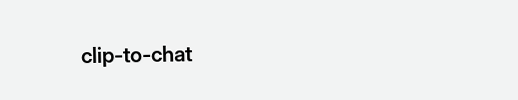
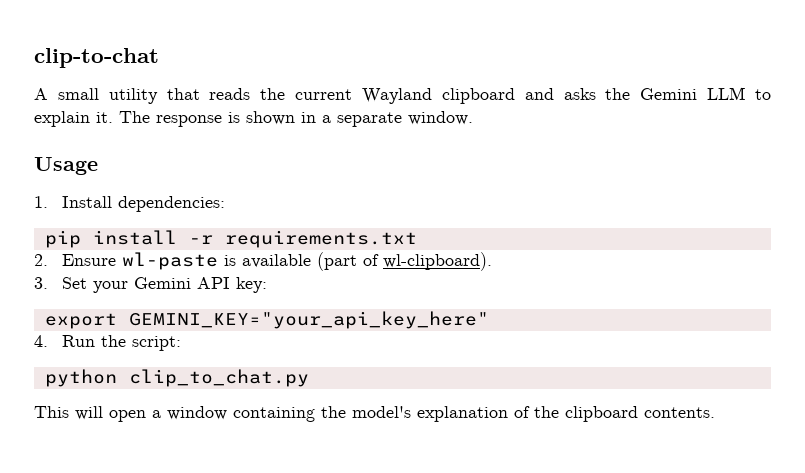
+ A small utility that reads the current Wayland clipboard and asks the Gemini LLM to explain it. The response is shown in a separate window.
+ Usage
+ 1. Install dependencies:
+ pip install -r requirements.txt
+ 2. Ensure wl-paste is available (part of wl-clipboard).
+ 3. Set your Gemini API key:
+ export GEMINI_KEY="your_api_key_here"
+ 4. Run the script:
+ python clip_to_chat.py
+ This will open a window containing the model's explanation of the clipboard contents.

